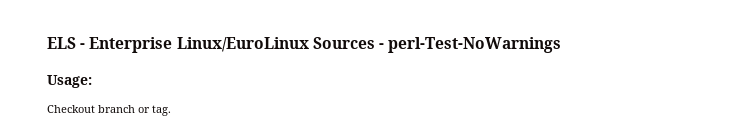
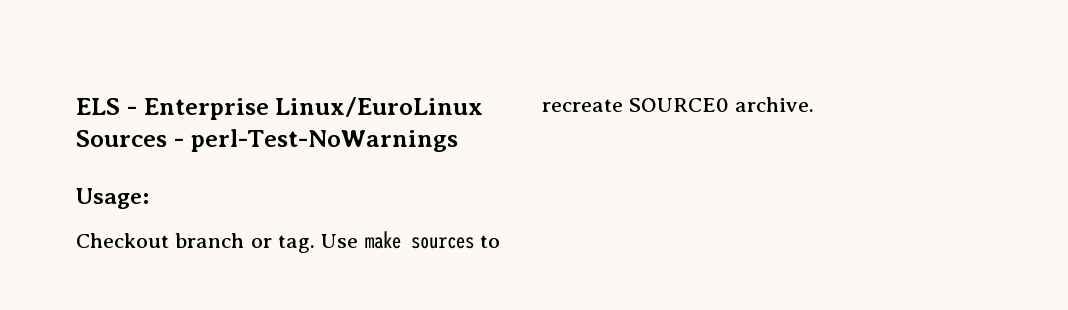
+ Use make sources to recreate SOURCE0 archive.

